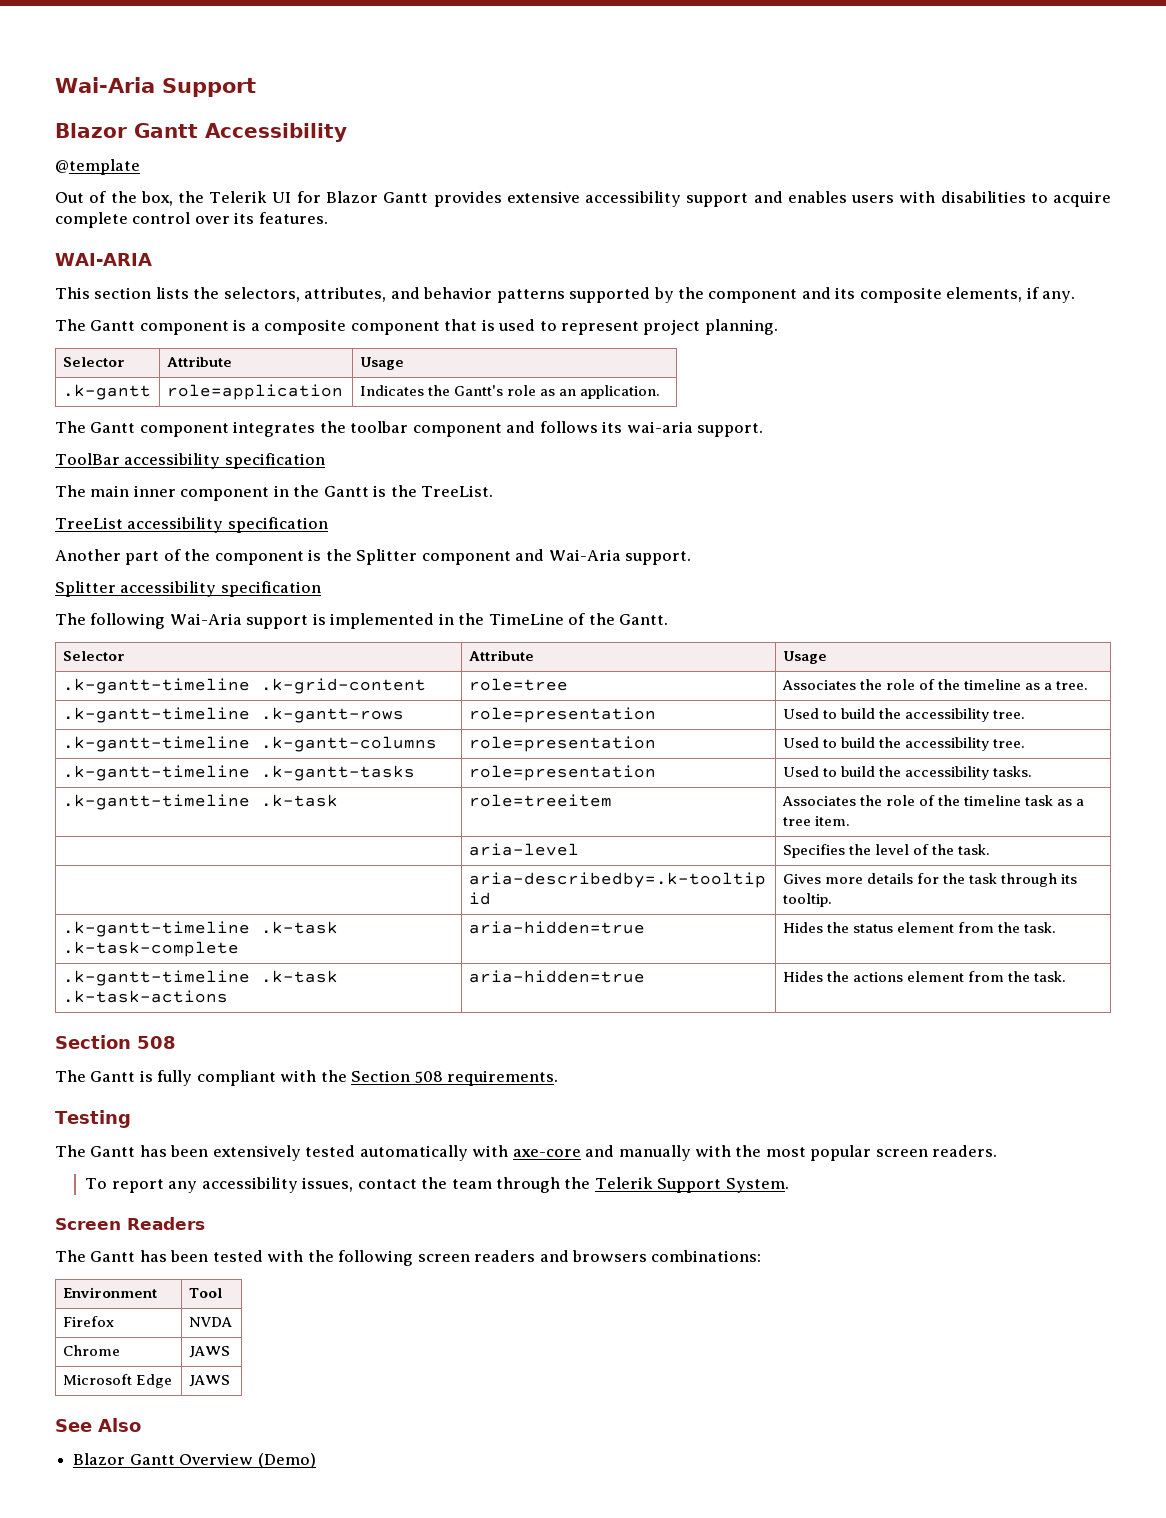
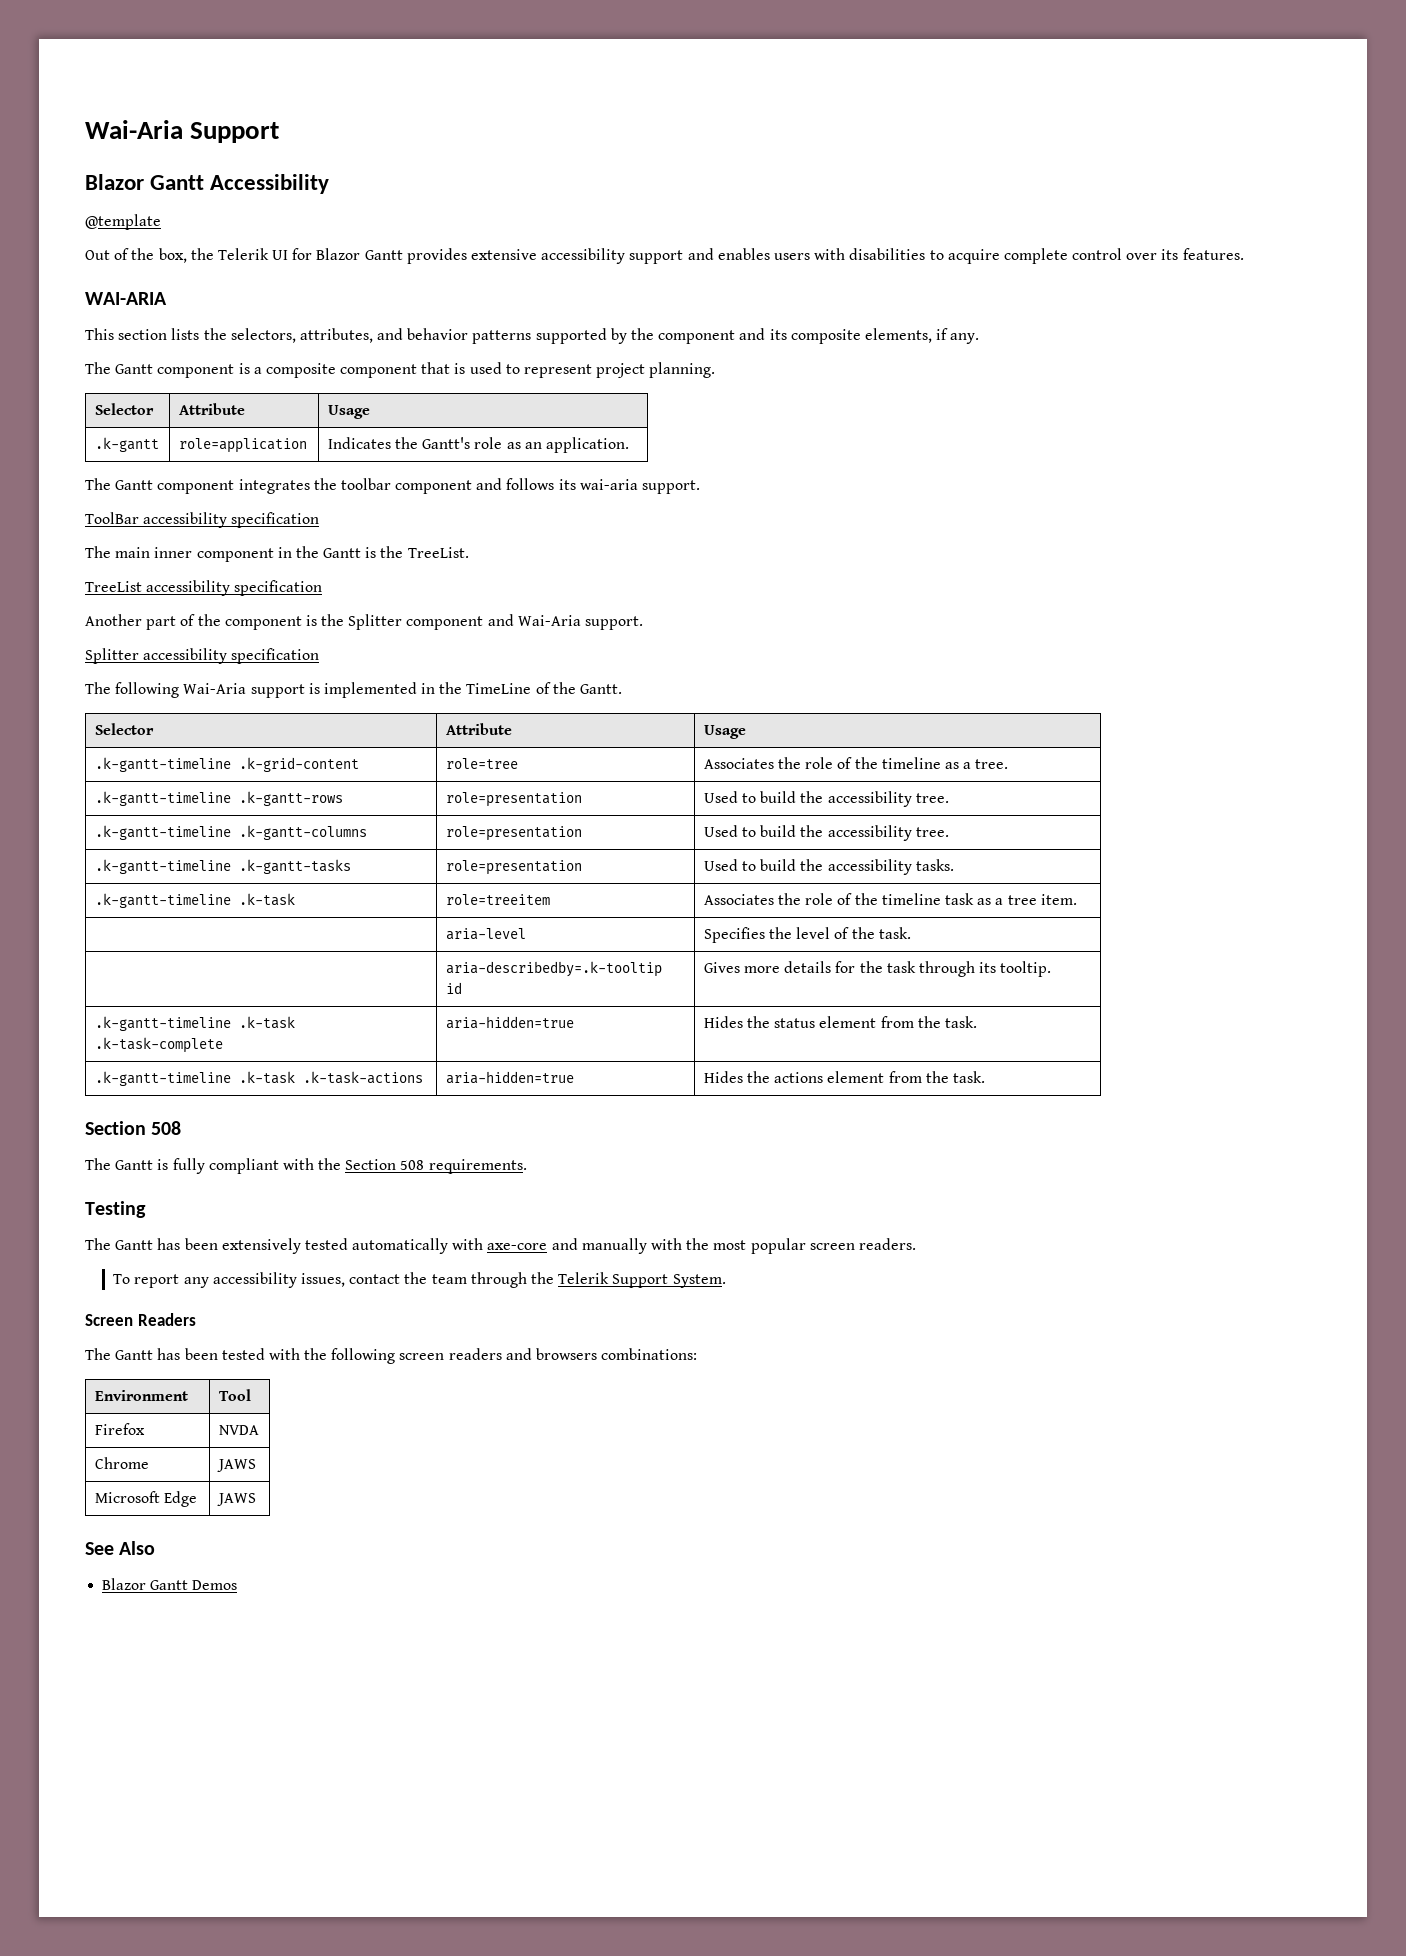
- Blazor Gantt Overview (Demo)
+ Blazor Gantt Demos

